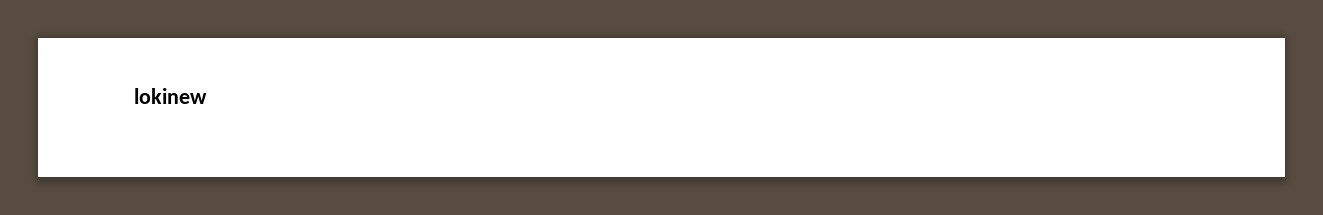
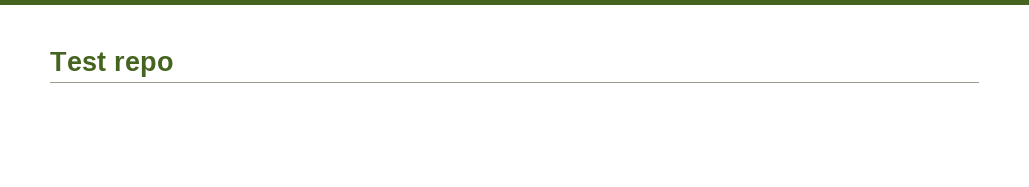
- lokinew
+ Test repo

